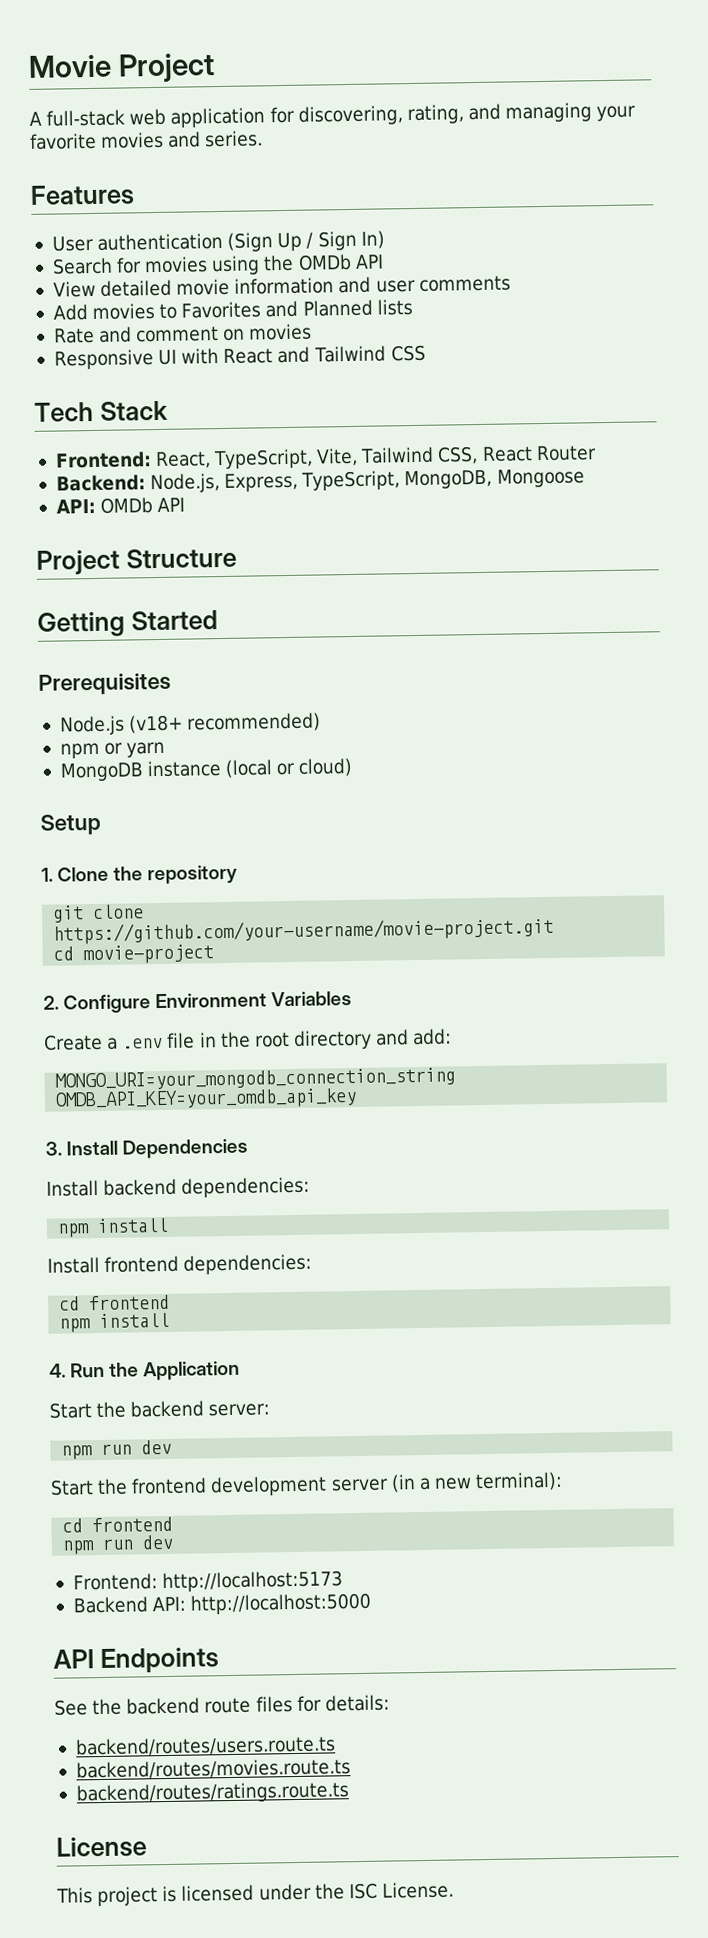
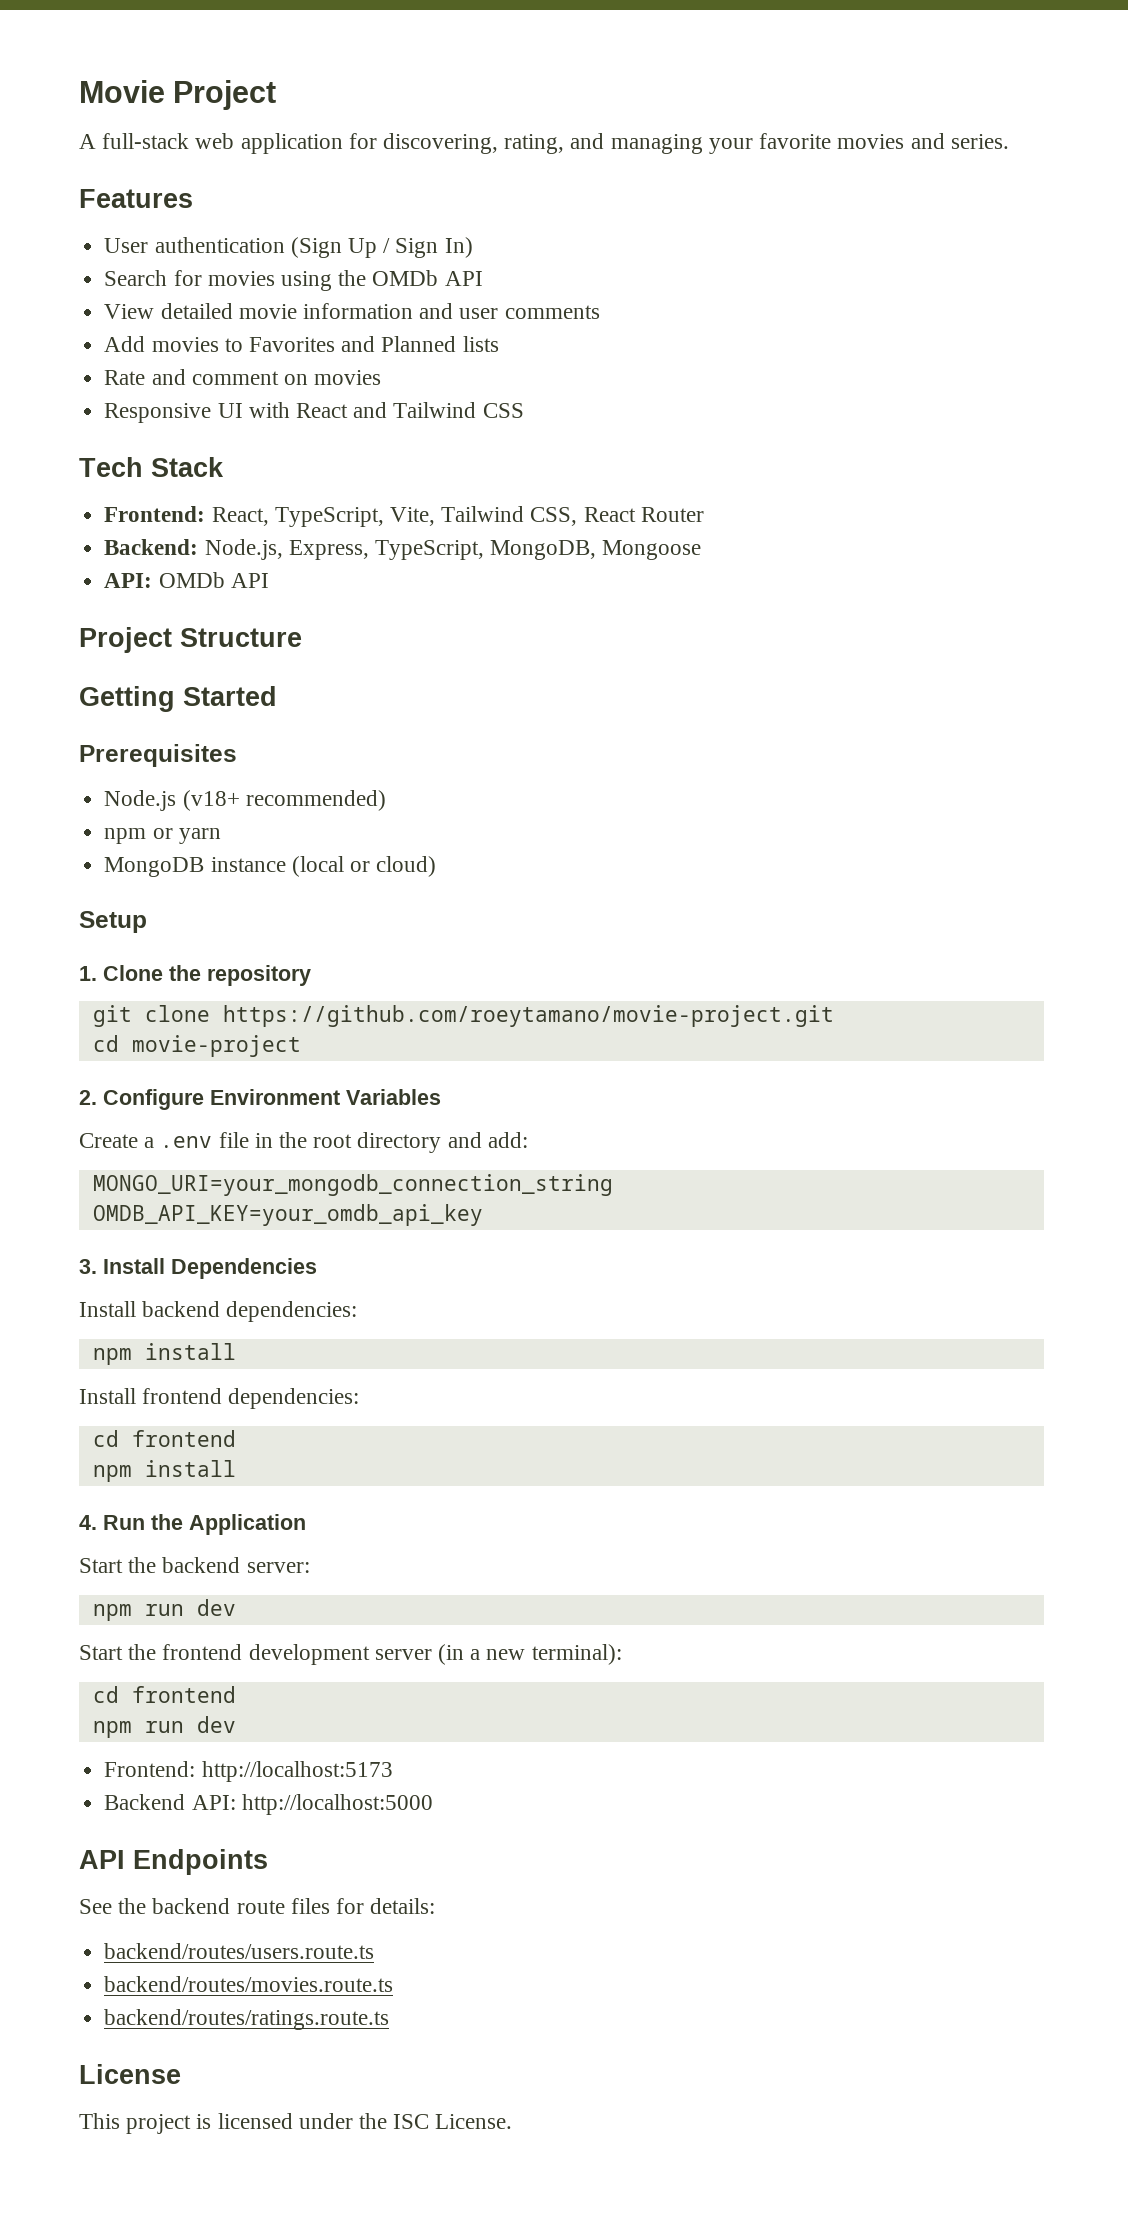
- git clone https://github.com/your-username/movie-project.git
+ git clone https://github.com/roeytamano/movie-project.git

